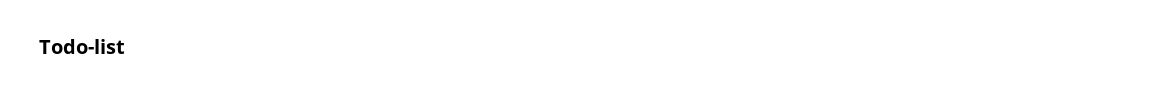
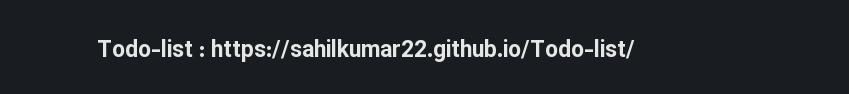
- Todo-list
+ Todo-list : https://sahilkumar22.github.io/Todo-list/

